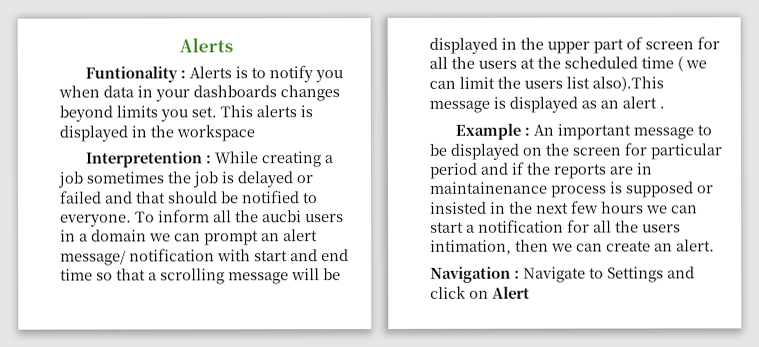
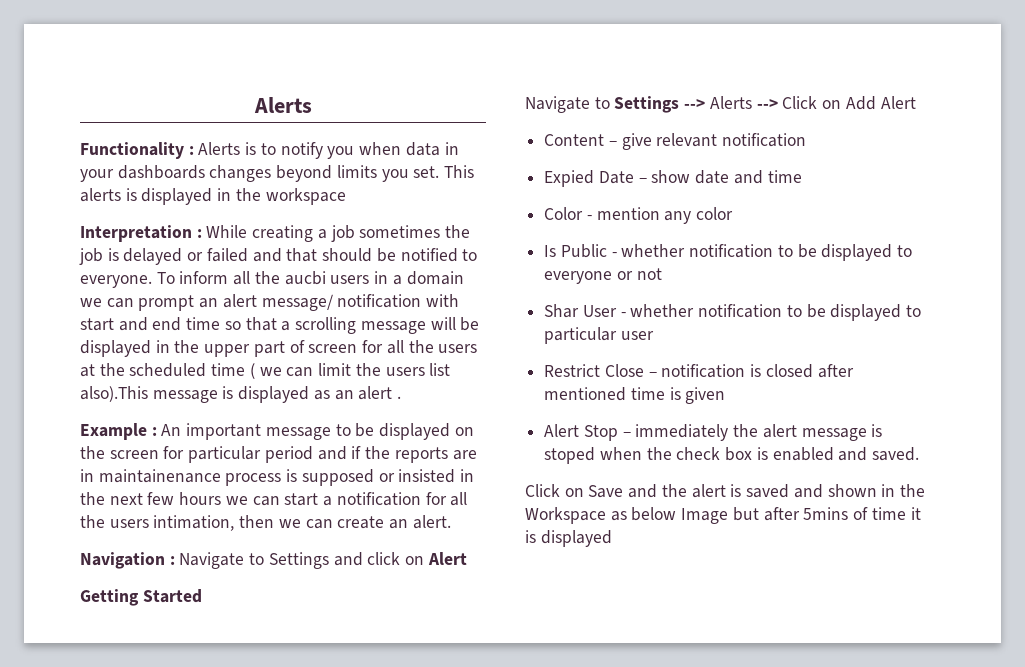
- Funtionality : Alerts is to notify you when data in your dashboards changes beyond limits you set.
+ Functionality : Alerts is to notify you when data in your dashboards changes beyond limits you set.
- Interpretention : While creating a job sometimes the job is delayed or failed and that should be notified to everyone.
+ Interpretation : While creating a job sometimes the job is delayed or failed and that should be notified to everyone.
+ Getting Started
+ Navigate to Settings --> Alerts --> Click on Add Alert
+ Content – give relevant notification
+ Expied Date – show date and time
+ Color - mention any color
+ Is Public - whether notification to be displayed to everyone or not
+ Shar User - whether notification to be displayed to particular user
+ Restrict Close – notification is closed after mentioned time is given
+ Alert Stop – immediately the alert message is stoped when the check box is enabled and saved.
+ Click on Save and the alert is saved and shown in the Workspace as below Image but after 5mins of time it is displayed

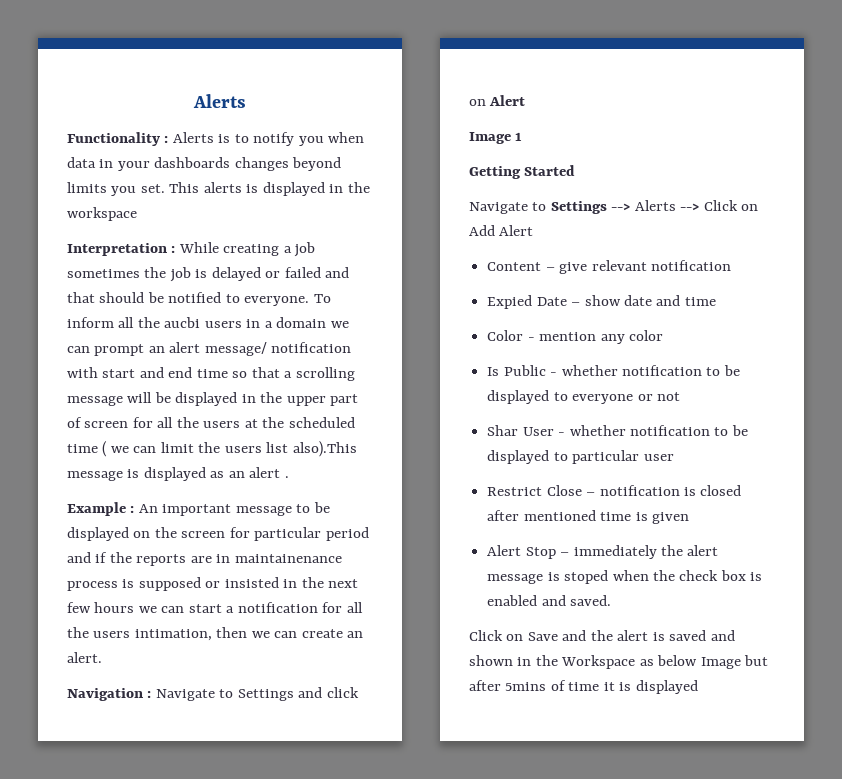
+ Image 1

